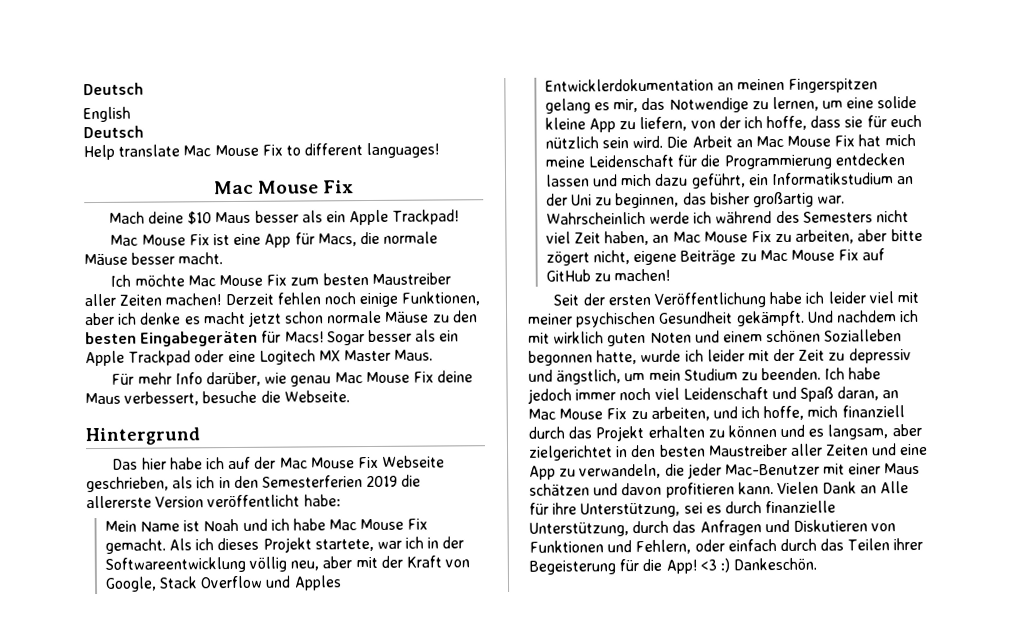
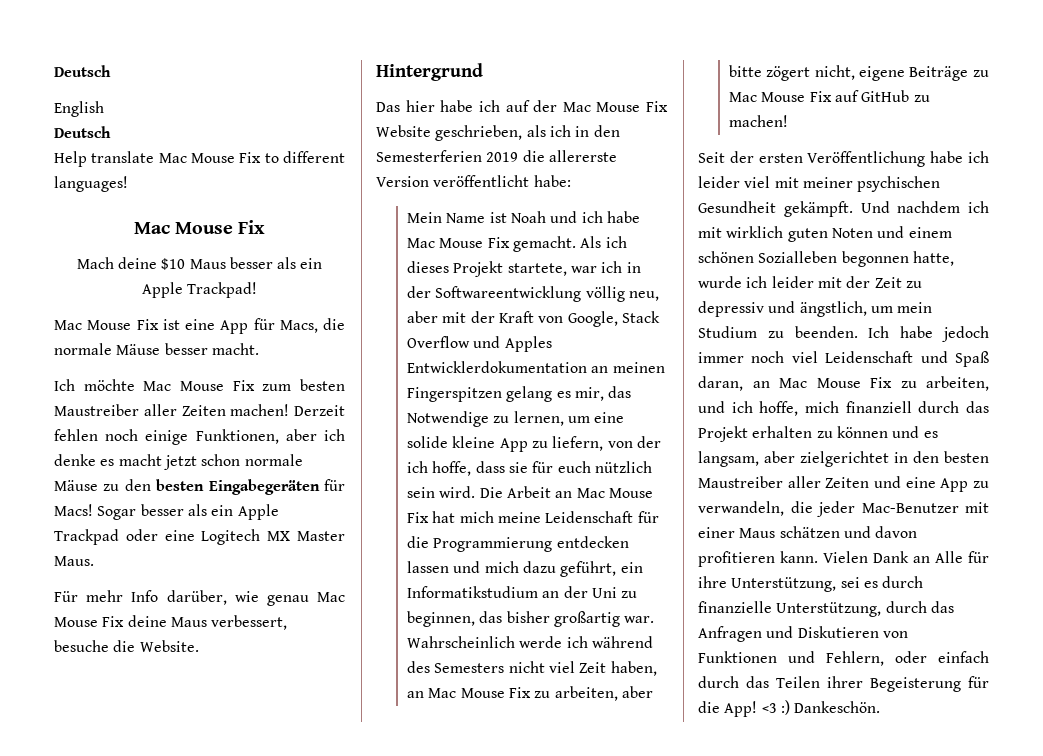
- Für mehr Info darüber, wie genau Mac Mouse Fix deine Maus verbessert, besuche die Webseite.
+ Für mehr Info darüber, wie genau Mac Mouse Fix deine Maus verbessert, besuche die Website.
- Das hier habe ich auf der Mac Mouse Fix Webseite geschrieben, als ich in den Semesterferien 2019 die allererste Version veröffentlicht habe:
+ Das hier habe ich auf der Mac Mouse Fix Website geschrieben, als ich in den Semesterferien 2019 die allererste Version veröffentlicht habe:

